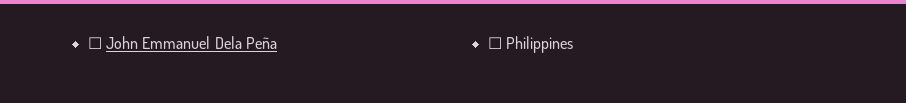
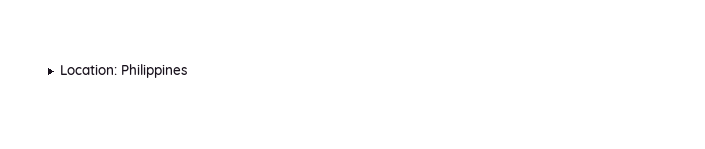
- ☐ John Emmanuel Dela Peña
- ☐ Philippines
+ Location: Philippines

